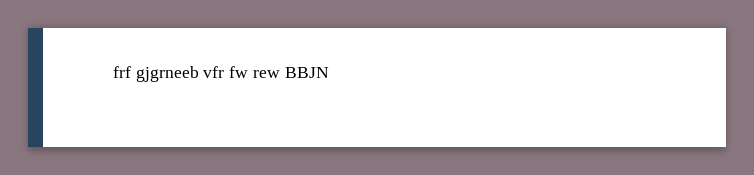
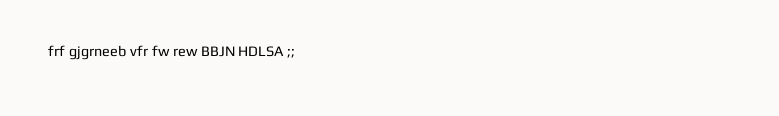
- frf gjgrneeb vfr fw rew BBJN
+ frf gjgrneeb vfr fw rew BBJN HDLSA ;;

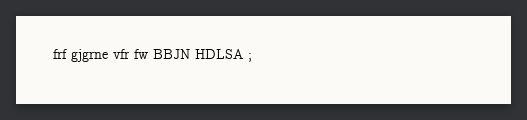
- frf gjgrneeb vfr fw rew BBJN HDLSA ;;
+ frf gjgrne vfr fw BBJN HDLSA ;

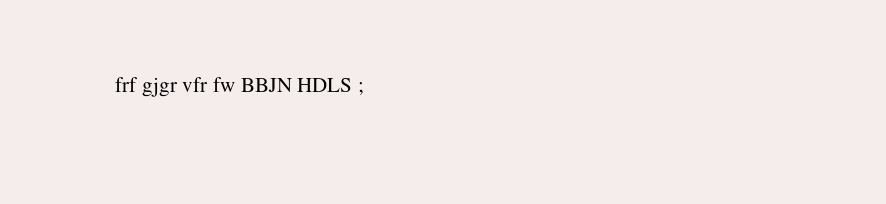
- frf gjgrne vfr fw BBJN HDLSA ;
+ frf gjgr vfr fw BBJN HDLS ;

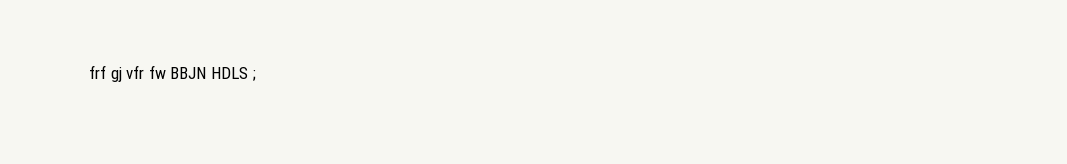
- frf gjgr vfr fw BBJN HDLS ;
+ frf gj vfr fw BBJN HDLS ;

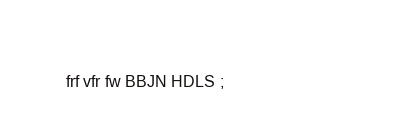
- frf gj vfr fw BBJN HDLS ;
+ frf vfr fw BBJN HDLS ;

